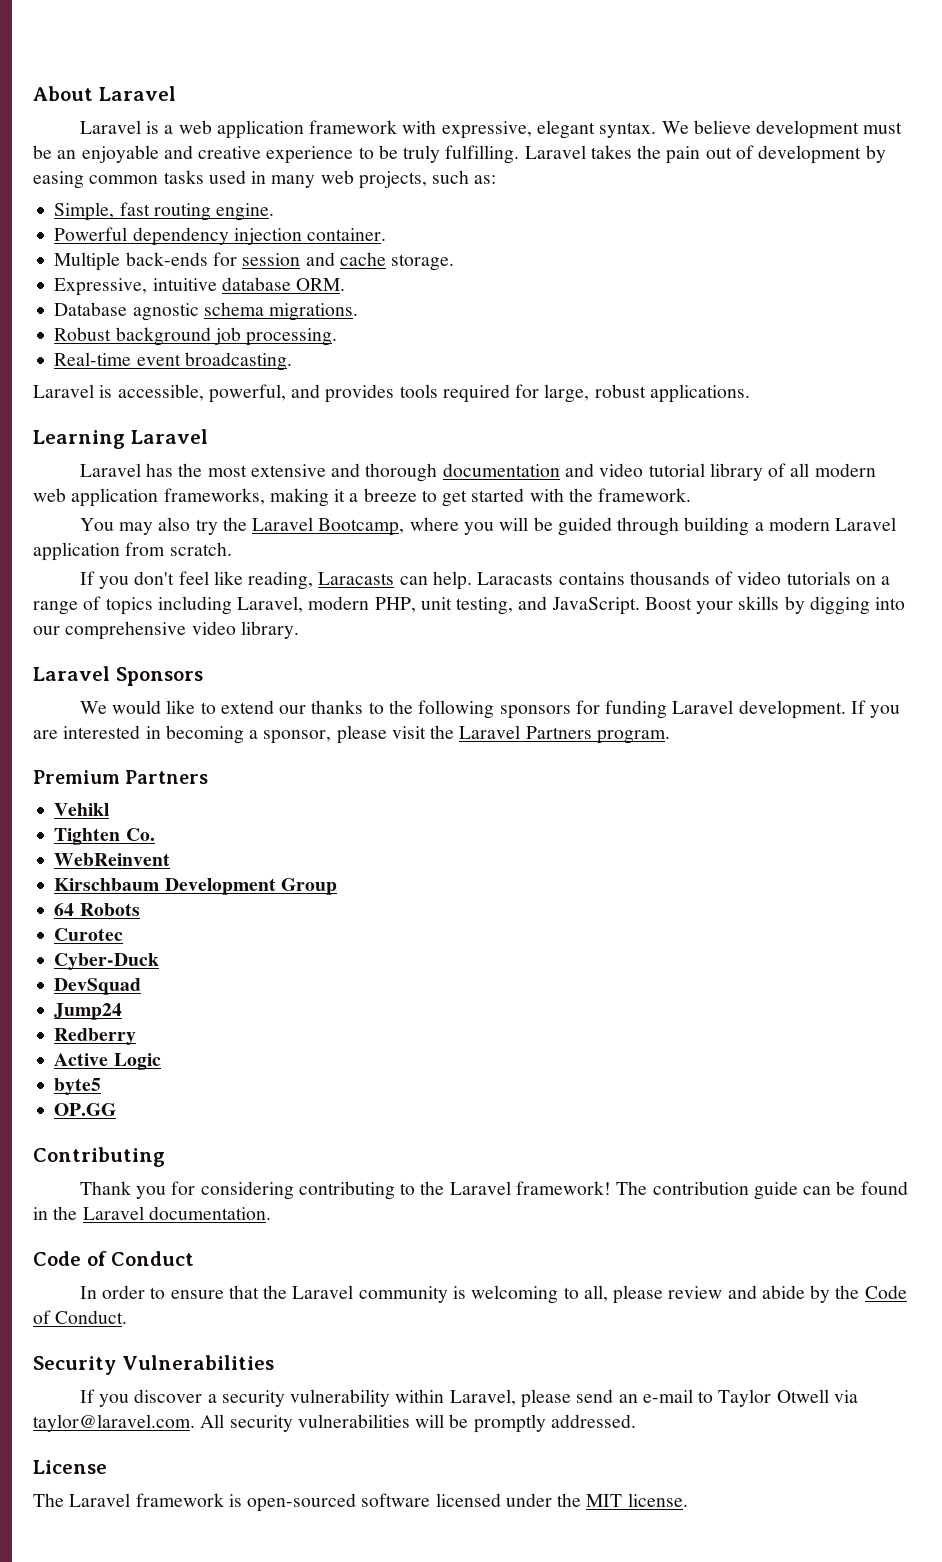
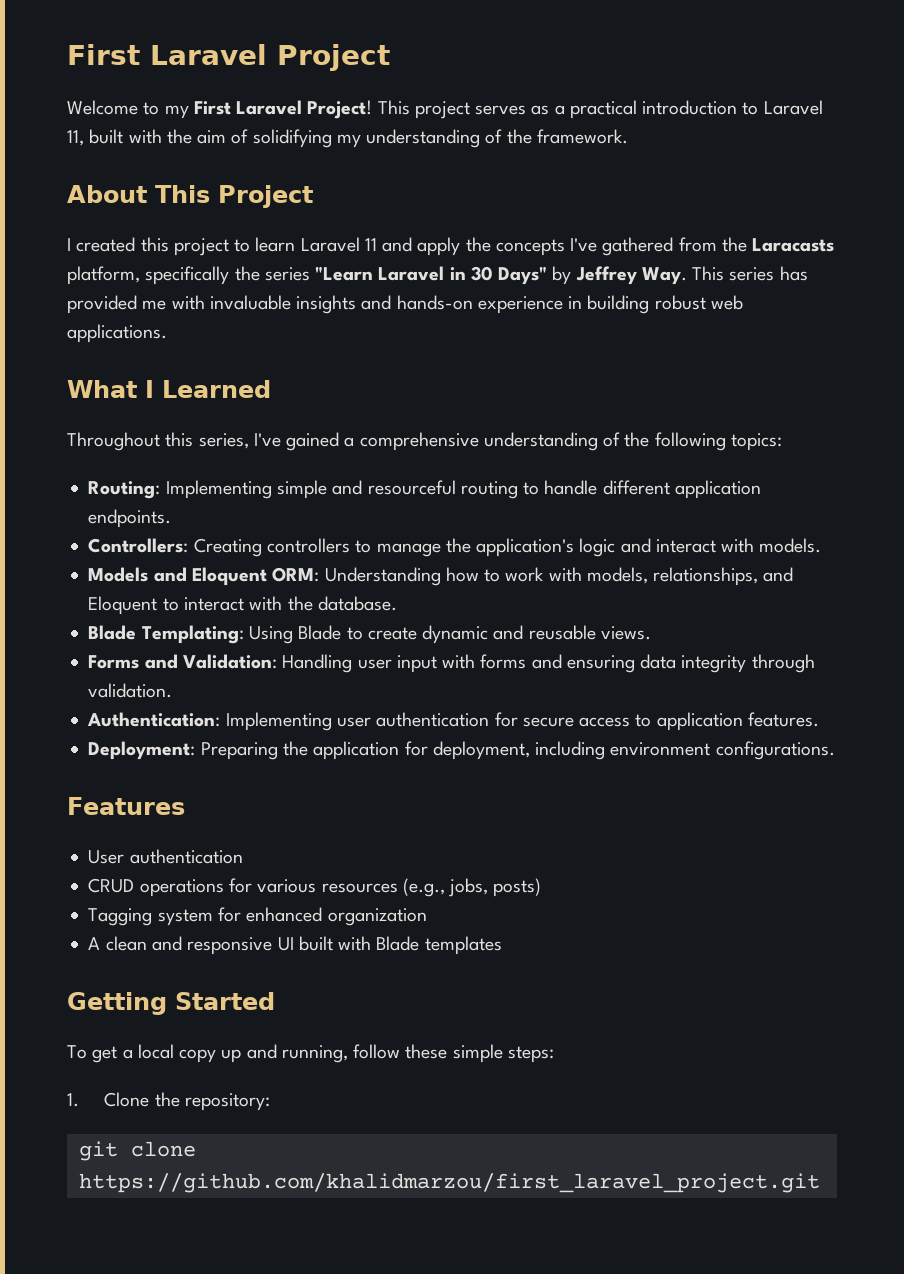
- About Laravel
- Laravel is a web application framework with expressive, elegant syntax. We believe development must be an enjoyable and creative experience to be truly fulfilling. Laravel takes the pain out of development by easing common tasks used in many web projects, such as:
- Simple, fast routing engine.
- Powerful dependency injection container.
- Multiple back-ends for session and cache storage.
- Expressive, intuitive database ORM.
- Database agnostic schema migrations.
- Robust background job processing.
- Real-time event broadcasting.
- Laravel is accessible, powerful, and provides tools required for large, robust applications.
- Learning Laravel
- Laravel has the most extensive and thorough documentation and video tutorial library of all modern web application frameworks, making it a breeze to get started with the framework.
- You may also try the Laravel Bootcamp, where you will be guided through building a modern Laravel application from scratch.
- If you don't feel like reading, Laracasts can help. Laracasts contains thousands of video tutorials on a range of topics including Laravel, modern PHP, unit testing, and JavaScript. Boost your skills by digging into our comprehensive video library.
- Laravel Sponsors
- We would like to extend our thanks to the following sponsors for funding Laravel development. If you are interested in becoming a sponsor, please visit the Laravel Partners program.
- Premium Partners
- Vehikl
- Tighten Co.
- WebReinvent
- Kirschbaum Development Group
- 64 Robots
- Curotec
- Cyber-Duck
- DevSquad
- Jump24
- Redberry
- Active Logic
- byte5
- OP.GG
- Contributing
- Thank you for considering contributing to the Laravel framework! The contribution guide can be found in the Laravel documentation.
- Code of Conduct
- In order to ensure that the Laravel community is welcoming to all, please review and abide by the Code of Conduct.
- Security Vulnerabilities
- If you discover a security vulnerability within Laravel, please send an e-mail to Taylor Otwell via taylor@laravel.com. All security vulnerabilities will be promptly addressed.
- License
- The Laravel framework is open-sourced software licensed under the MIT license.
+ First Laravel Project
+ Welcome to my First Laravel Project! This project serves as a practical introduction to Laravel 11, built with the aim of solidifying my understanding of the framework.
+ About This Project
+ I created this project to learn Laravel 11 and apply the concepts I've gathered from the Laracasts platform, specifically the series "Learn Laravel in 30 Days" by Jeffrey Way. This series has provided me with invaluable insights and hands-on experience in building robust web applications.
+ What I Learned
+ Throughout this series, I've gained a comprehensive understanding of the following topics:
+ Routing: Implementing simple and resourceful routing to handle different application endpoints.
+ Controllers: Creating controllers to manage the application's logic and interact with models.
+ Models and Eloquent ORM: Understanding how to work with models, relationships, and Eloquent to interact with the database.
+ Blade Templating: Using Blade to create dynamic and reusable views.
+ Forms and Validation: Handling user input with forms and ensuring data integrity through validation.
+ Authentication: Implementing user authentication for secure access to application features.
+ Deployment: Preparing the application for deployment, including environment configurations.
+ Features
+ User authentication
+ CRUD operations for various resources (e.g., jobs, posts)
+ Tagging system for enhanced organization
+ A clean and responsive UI built with Blade templates
+ Getting Started
+ To get a local copy up and running, follow these simple steps:
+ 1. Clone the repository:
+ git clone https://github.com/khalidmarzou/first_laravel_project.git

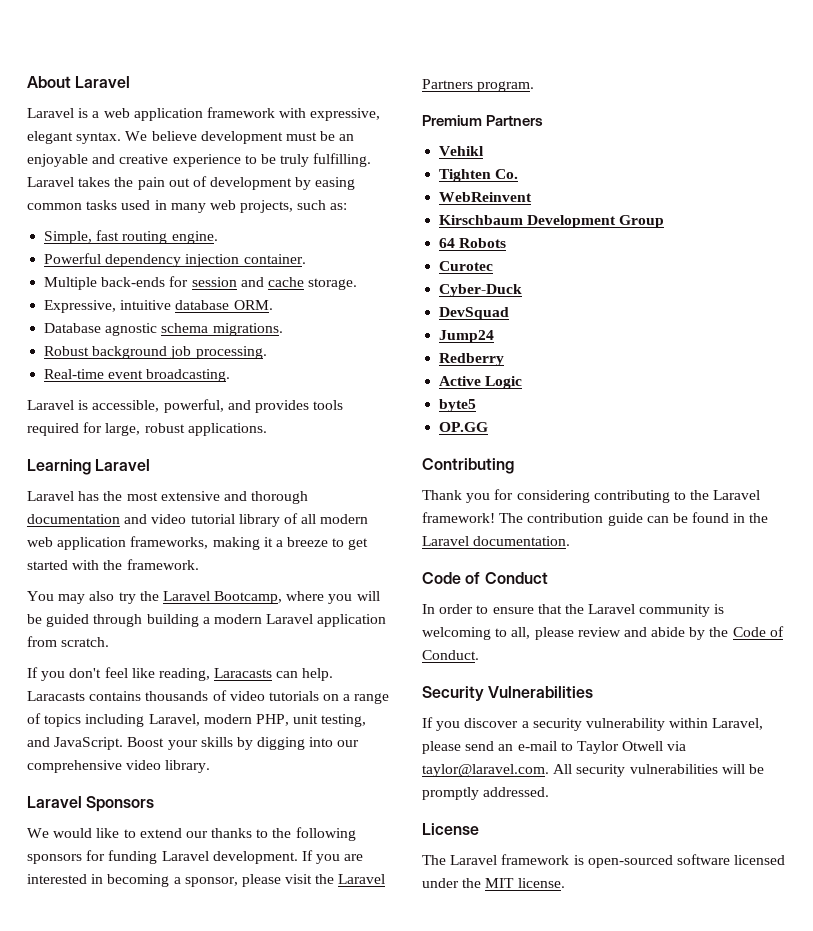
- First Laravel Project
- Welcome to my First Laravel Project! This project serves as a practical introduction to Laravel 11, built with the aim of solidifying my understanding of the framework.
- About This Project
- I created this project to learn Laravel 11 and apply the concepts I've gathered from the Laracasts platform, specifically the series "Learn Laravel in 30 Days" by Jeffrey Way. This series has provided me with invaluable insights and hands-on experience in building robust web applications.
- What I Learned
- Throughout this series, I've gained a comprehensive understanding of the following topics:
- Routing: Implementing simple and resourceful routing to handle different application endpoints.
- Controllers: Creating controllers to manage the application's logic and interact with models.
- Models and Eloquent ORM: Understanding how to work with models, relationships, and Eloquent to interact with the database.
- Blade Templating: Using Blade to create dynamic and reusable views.
- Forms and Validation: Handling user input with forms and ensuring data integrity through validation.
- Authentication: Implementing user authentication for secure access to application features.
- Deployment: Preparing the application for deployment, including environment configurations.
- Features
- User authentication
- CRUD operations for various resources (e.g., jobs, posts)
- Tagging system for enhanced organization
- A clean and responsive UI built with Blade templates
- Getting Started
- To get a local copy up and running, follow these simple steps:
- 1. Clone the repository:
- git clone https://github.com/khalidmarzou/first_laravel_project.git
+ About Laravel
+ Laravel is a web application framework with expressive, elegant syntax. We believe development must be an enjoyable and creative experience to be truly fulfilling. Laravel takes the pain out of development by easing common tasks used in many web projects, such as:
+ Simple, fast routing engine.
+ Powerful dependency injection container.
+ Multiple back-ends for session and cache storage.
+ Expressive, intuitive database ORM.
+ Database agnostic schema migrations.
+ Robust background job processing.
+ Real-time event broadcasting.
+ Laravel is accessible, powerful, and provides tools required for large, robust applications.
+ Learning Laravel
+ Laravel has the most extensive and thorough documentation and video tutorial library of all modern web application frameworks, making it a breeze to get started with the framework.
+ You may also try the Laravel Bootcamp, where you will be guided through building a modern Laravel application from scratch.
+ If you don't feel like reading, Laracasts can help. Laracasts contains thousands of video tutorials on a range of topics including Laravel, modern PHP, unit testing, and JavaScript. Boost your skills by digging into our comprehensive video library.
+ Laravel Sponsors
+ We would like to extend our thanks to the following sponsors for funding Laravel development. If you are interested in becoming a sponsor, please visit the Laravel Partners program.
+ Premium Partners
+ Vehikl
+ Tighten Co.
+ WebReinvent
+ Kirschbaum Development Group
+ 64 Robots
+ Curotec
+ Cyber-Duck
+ DevSquad
+ Jump24
+ Redberry
+ Active Logic
+ byte5
+ OP.GG
+ Contributing
+ Thank you for considering contributing to the Laravel framework! The contribution guide can be found in the Laravel documentation.
+ Code of Conduct
+ In order to ensure that the Laravel community is welcoming to all, please review and abide by the Code of Conduct.
+ Security Vulnerabilities
+ If you discover a security vulnerability within Laravel, please send an e-mail to Taylor Otwell via taylor@laravel.com. All security vulnerabilities will be promptly addressed.
+ License
+ The Laravel framework is open-sourced software licensed under the MIT license.

